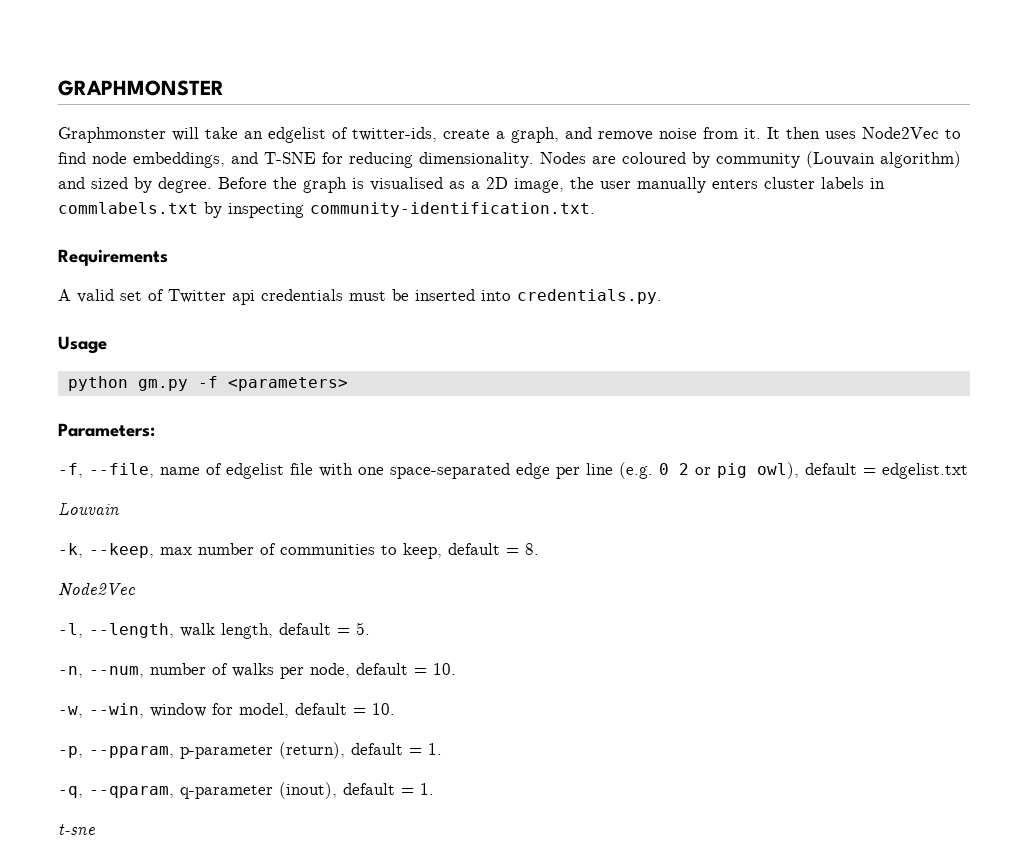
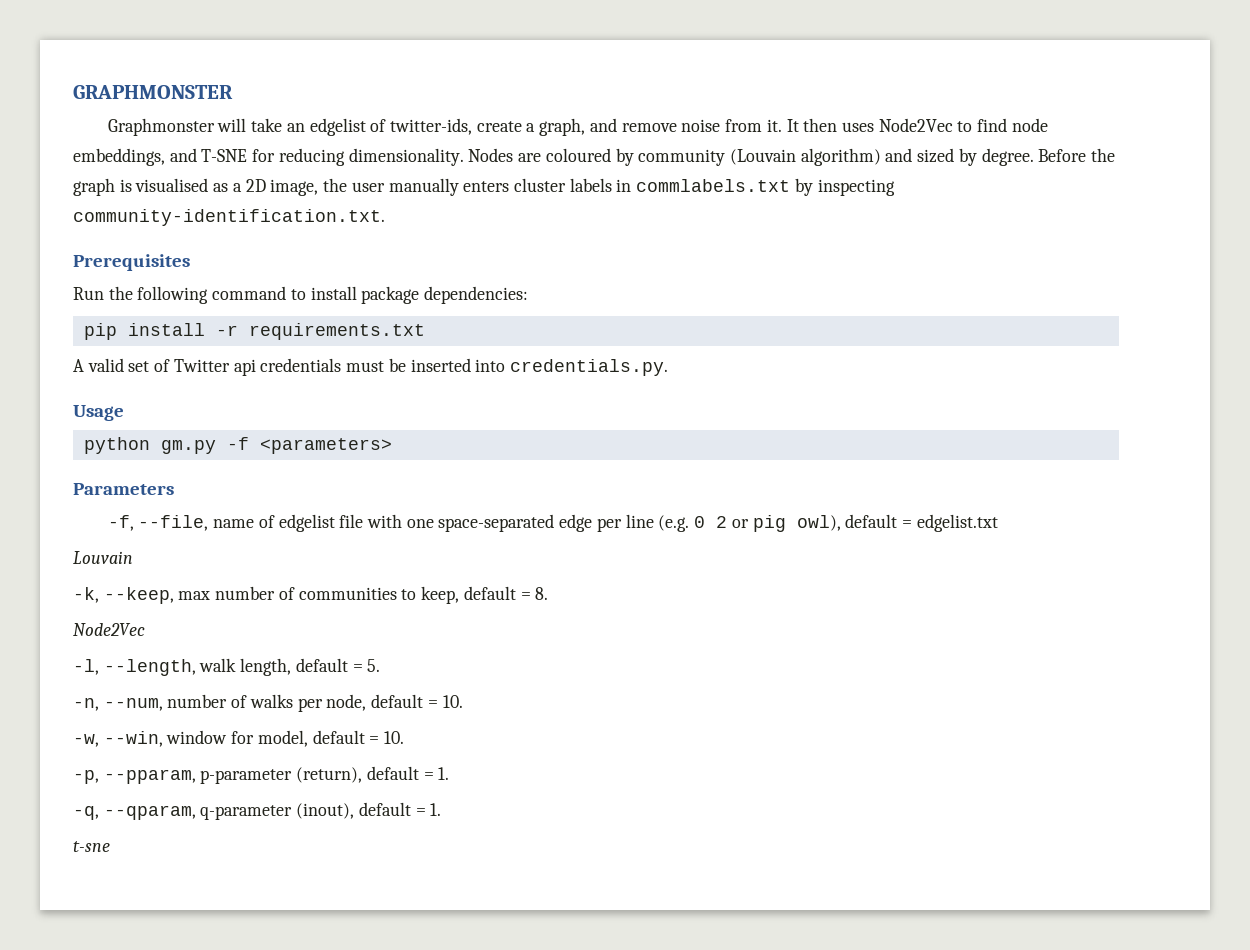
- Requirements
+ Prerequisites
+ Run the following command to install package dependencies:
+ pip install -r requirements.txt
- Parameters:
+ Parameters

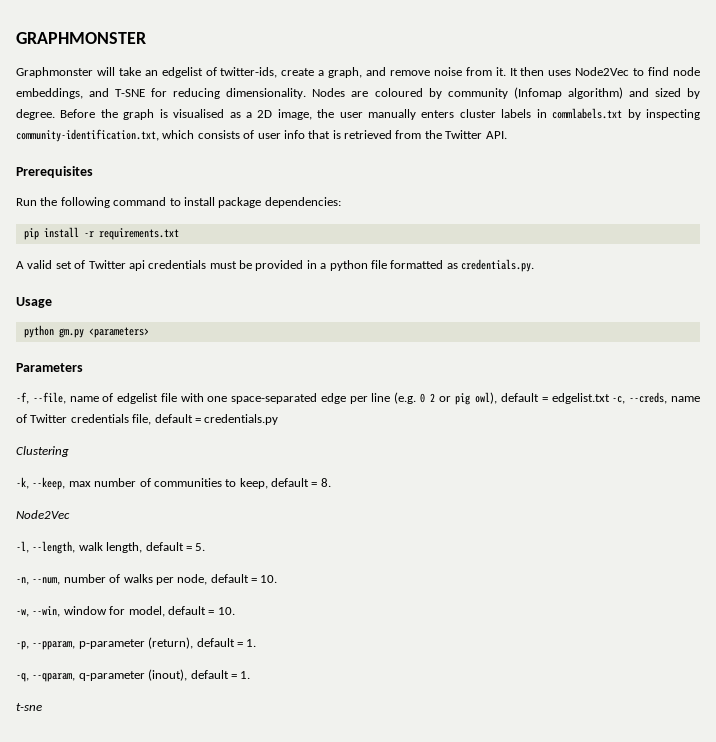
- Nodes are coloured by community (Louvain algorithm) and sized by degree.
+ Nodes are coloured by community (Infomap algorithm) and sized by degree.
- Before the graph is visualised as a 2D image, the user manually enters cluster labels in commlabels.txt by inspecting community-identification.txt.
+ Before the graph is visualised as a 2D image, the user manually enters cluster labels in commlabels.txt by inspecting community-identification.txt, which consists of user info that is retrieved from the Twitter API.
- A valid set of Twitter api credentials must be inserted into credentials.py.
+ A valid set of Twitter api credentials must be provided in a python file formatted as credentials.py.
- python gm.py -f <parameters>
+ python gm.py <parameters>
- -f, --file, name of edgelist file with one space-separated edge per line (e.g. 0 2 or pig owl), default = edgelist.txt
- Louvain
+ -f, --file, name of edgelist file with one space-separated edge per line (e.g. 0 2 or pig owl), default = edgelist.txt -c, --creds, name of Twitter credentials file, default = credentials.py
+ Clustering

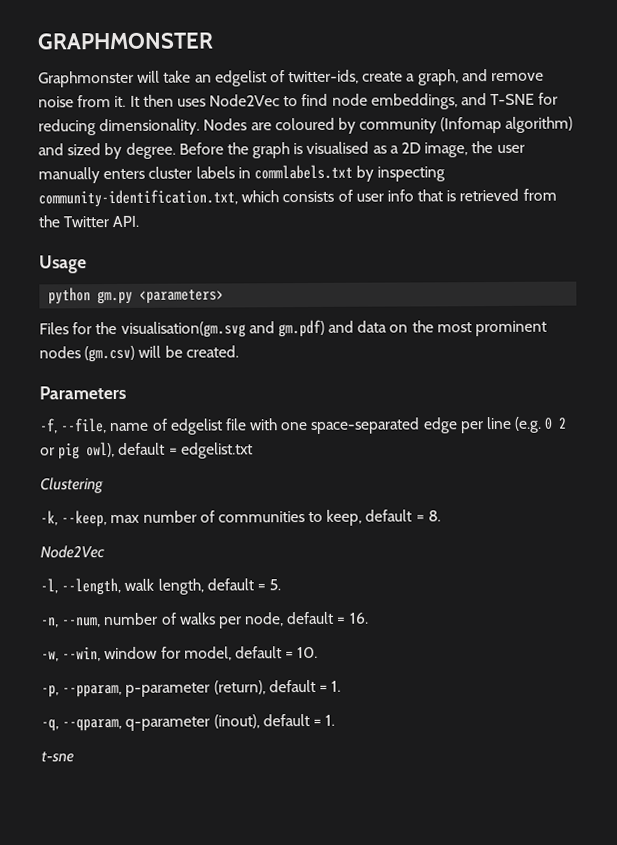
- Prerequisites
- Run the following command to install package dependencies:
- pip install -r requirements.txt
- A valid set of Twitter api credentials must be provided in a python file formatted as credentials.py.
  Usage
  python gm.py <parameters>
+ Files for the visualisation(gm.svg and gm.pdf) and data on the most prominent nodes (gm.csv) will be created.
- -f, --file, name of edgelist file with one space-separated edge per line (e.g. 0 2 or pig owl), default = edgelist.txt -c, --creds, name of Twitter credentials file, default = credentials.py
+ -f, --file, name of edgelist file with one space-separated edge per line (e.g. 0 2 or pig owl), default = edgelist.txt
- -n, --num, number of walks per node, default = 10.
+ -n, --num, number of walks per node, default = 16.

